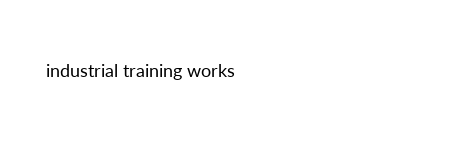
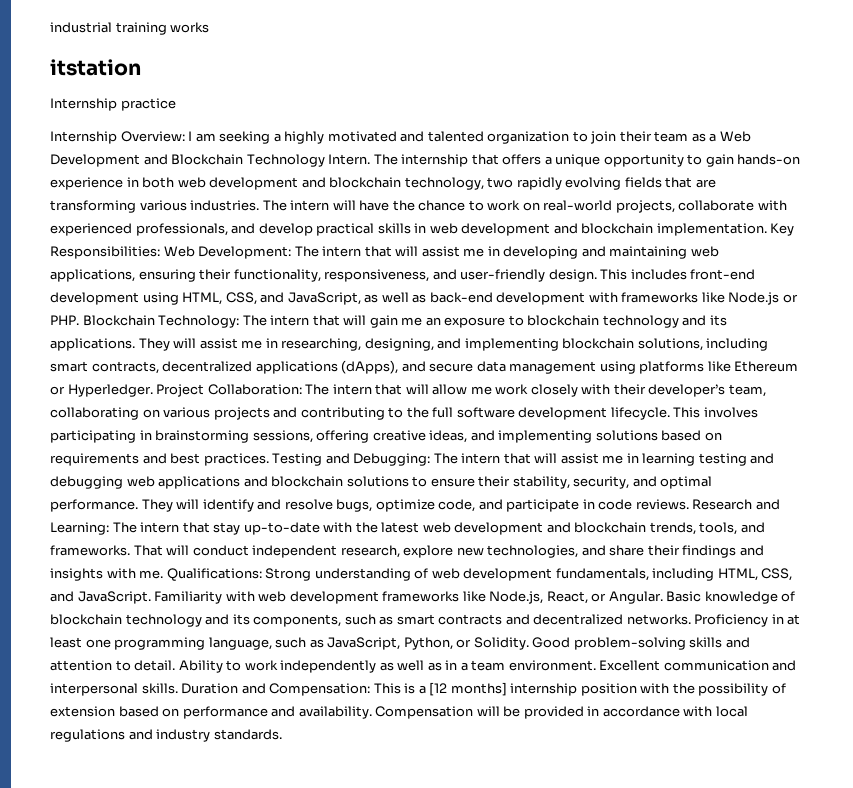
+ itstation
+ Internship practice
+ Internship Overview: I am seeking a highly motivated and talented organization to join their team as a Web Development and Blockchain Technology Intern. The internship that offers a unique opportunity to gain hands-on experience in both web development and blockchain technology, two rapidly evolving fields that are transforming various industries. The intern will have the chance to work on real-world projects, collaborate with experienced professionals, and develop practical skills in web development and blockchain implementation. Key Responsibilities: Web Development: The intern that will assist me in developing and maintaining web applications, ensuring their functionality, responsiveness, and user-friendly design. This includes front-end development using HTML, CSS, and JavaScript, as well as back-end development with frameworks like Node.js or PHP. Blockchain Technology: The intern that will gain me an exposure to blockchain technology and its applications. They will assist me in researching, designing, and implementing blockchain solutions, including smart contracts, decentralized applications (dApps), and secure data management using platforms like Ethereum or Hyperledger. Project Collaboration: The intern that will allow me work closely with their developer’s team, collaborating on various projects and contributing to the full software development lifecycle. This involves participating in brainstorming sessions, offering creative ideas, and implementing solutions based on requirements and best practices. Testing and Debugging: The intern that will assist me in learning testing and debugging web applications and blockchain solutions to ensure their stability, security, and optimal performance. They will identify and resolve bugs, optimize code, and participate in code reviews. Research and Learning: The intern that stay up-to-date with the latest web development and blockchain trends, tools, and frameworks. That will conduct independent research, explore new technologies, and share their findings and insights with me. Qualifications: Strong understanding of web development fundamentals, including HTML, CSS, and JavaScript. Familiarity with web development frameworks like Node.js, React, or Angular. Basic knowledge of blockchain technology and its components, such as smart contracts and decentralized networks. Proficiency in at least one programming language, such as JavaScript, Python, or Solidity. Good problem-solving skills and attention to detail. Ability to work independently as well as in a team environment. Excellent communication and interpersonal skills. Duration and Compensation: This is a [12 months] internship position with the possibility of extension based on performance and availability. Compensation will be provided in accordance with local regulations and industry standards.

